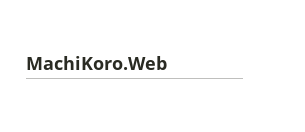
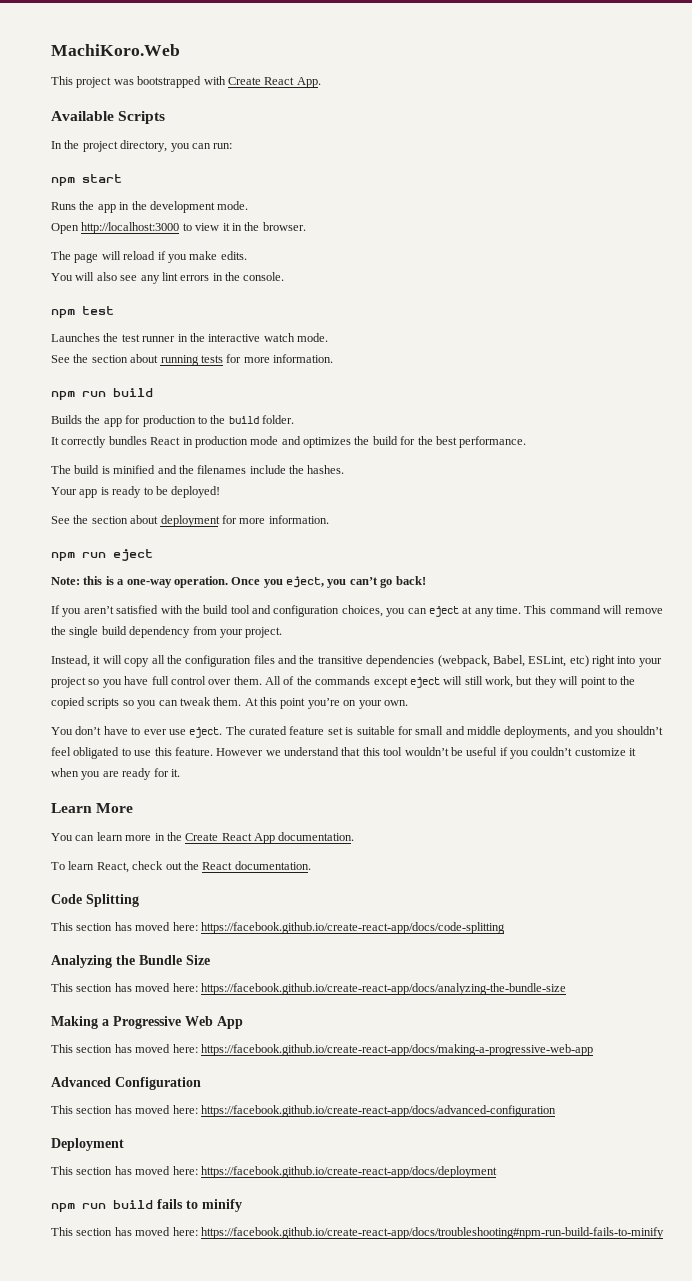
+ This project was bootstrapped with Create React App.
+ Available Scripts
+ In the project directory, you can run:
+ npm start
+ Runs the app in the development mode.
+ Open http://localhost:3000 to view it in the browser.
+ The page will reload if you make edits.
+ You will also see any lint errors in the console.
+ npm test
+ Launches the test runner in the interactive watch mode.
+ See the section about running tests for more information.
+ npm run build
+ Builds the app for production to the build folder.
+ It correctly bundles React in production mode and optimizes the build for the best performance.
+ The build is minified and the filenames include the hashes.
+ Your app is ready to be deployed!
+ See the section about deployment for more information.
+ npm run eject
+ Note: this is a one-way operation. Once you eject, you can’t go back!
+ If you aren’t satisfied with the build tool and configuration choices, you can eject at any time. This command will remove the single build dependency from your project.
+ Instead, it will copy all the configuration files and the transitive dependencies (webpack, Babel, ESLint, etc) right into your project so you have full control over them. All of the commands except eject will still work, but they will point to the copied scripts so you can tweak them. At this point you’re on your own.
+ You don’t have to ever use eject. The curated feature set is suitable for small and middle deployments, and you shouldn’t feel obligated to use this feature. However we understand that this tool wouldn’t be useful if you couldn’t customize it when you are ready for it.
+ Learn More
+ You can learn more in the Create React App documentation.
+ To learn React, check out the React documentation.
+ Code Splitting
+ This section has moved here: https://facebook.github.io/create-react-app/docs/code-splitting
+ Analyzing the Bundle Size
+ This section has moved here: https://facebook.github.io/create-react-app/docs/analyzing-the-bundle-size
+ Making a Progressive Web App
+ This section has moved here: https://facebook.github.io/create-react-app/docs/making-a-progressive-web-app
+ Advanced Configuration
+ This section has moved here: https://facebook.github.io/create-react-app/docs/advanced-configuration
+ Deployment
+ This section has moved here: https://facebook.github.io/create-react-app/docs/deployment
+ npm run build fails to minify
+ This section has moved here: https://facebook.github.io/create-react-app/docs/troubleshooting#npm-run-build-fails-to-minify

